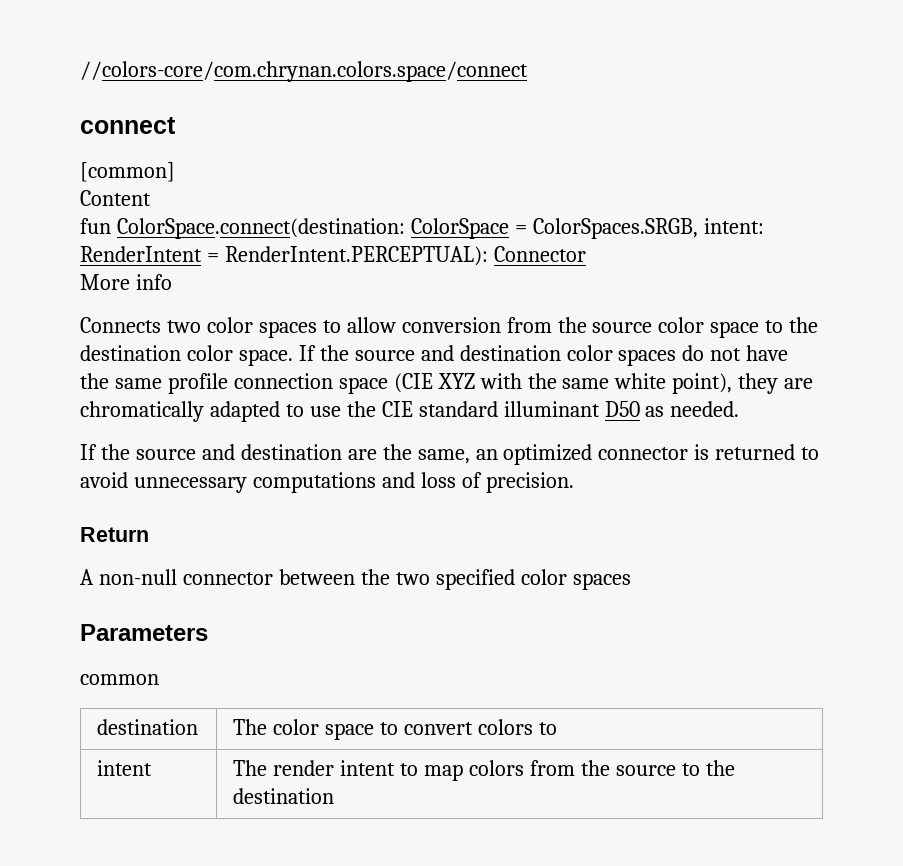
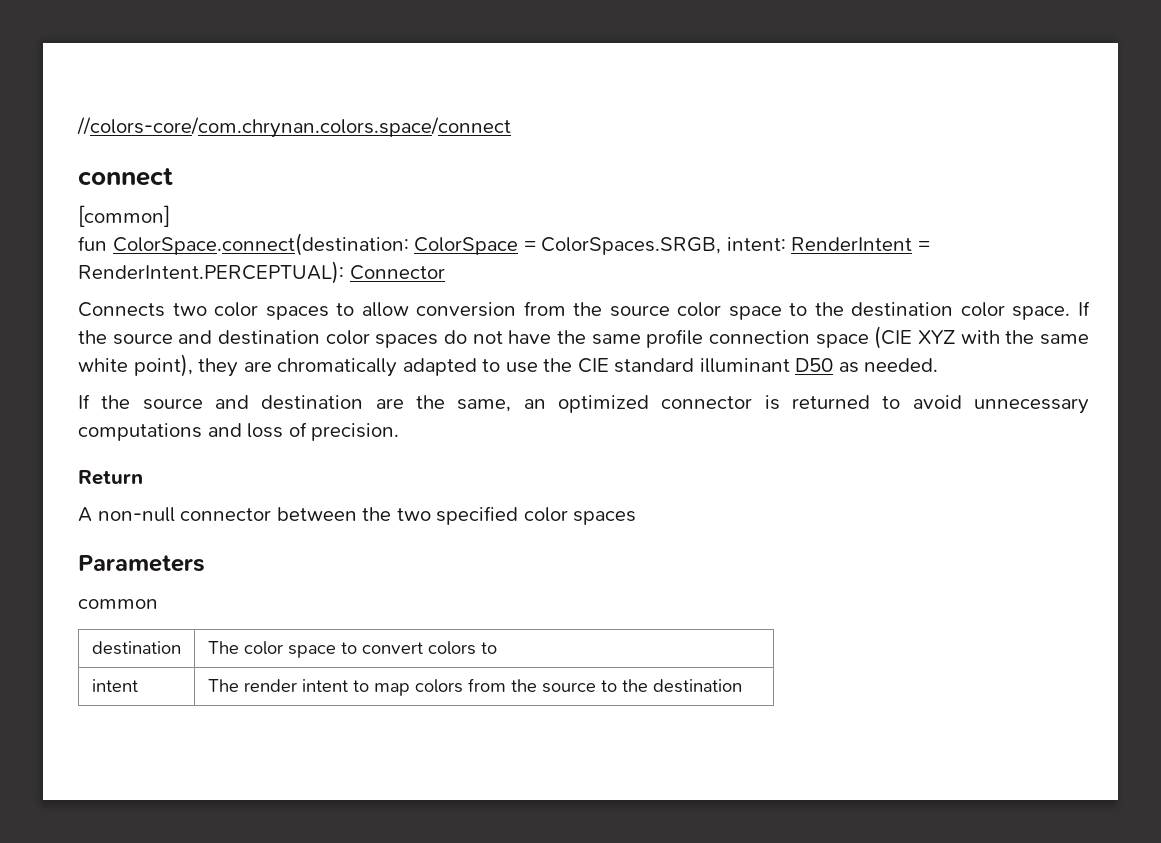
- Content
- More info

